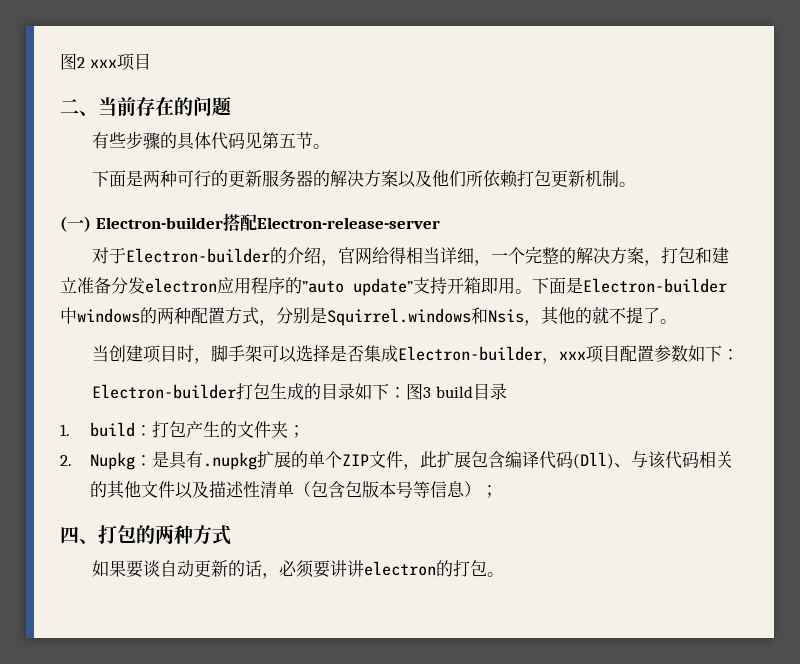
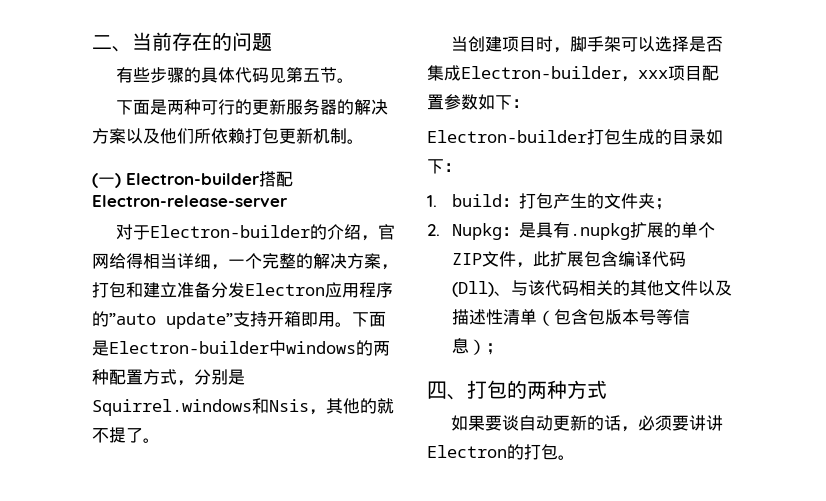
- 图2 xxx项目
- 对于Electron-builder的介绍，官网给得相当详细，一个完整的解决方案，打包和建立准备分发electron应用程序的”auto update”支持开箱即用。
+ 对于Electron-builder的介绍，官网给得相当详细，一个完整的解决方案，打包和建立准备分发Electron应用程序的”auto update”支持开箱即用。
- Electron-builder打包生成的目录如下：图3 build目录
+ Electron-builder打包生成的目录如下：
- 如果要谈自动更新的话，必须要讲讲electron的打包。
+ 如果要谈自动更新的话，必须要讲讲Electron的打包。

